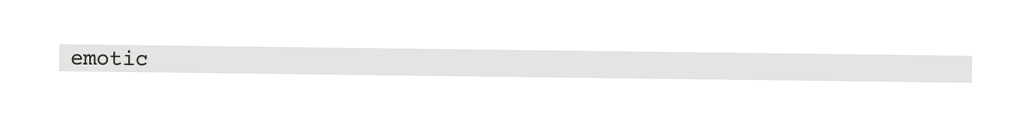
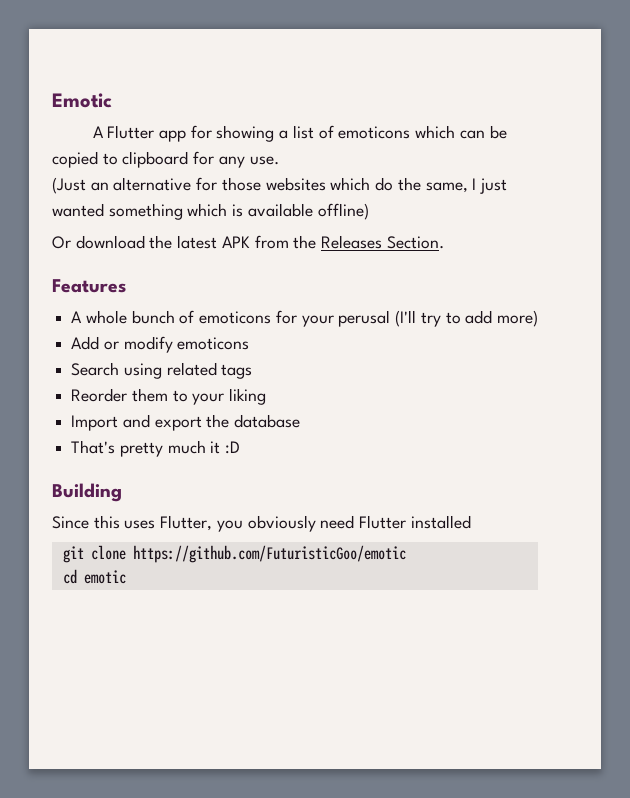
- emotic
+ Emotic
+ A Flutter app for showing a list of emoticons which can be copied to clipboard for any use.
+ (Just an alternative for those websites which do the same, I just wanted something which is available offline)
+ Or download the latest APK from the Releases Section.
+ Features
+ A whole bunch of emoticons for your perusal (I'll try to add more)
+ Add or modify emoticons
+ Search using related tags
+ Reorder them to your liking
+ Import and export the database
+ That's pretty much it :D
+ Building
+ Since this uses Flutter, you obviously need Flutter installed
+ git clone https://github.com/FuturisticGoo/emotic
+ cd emotic

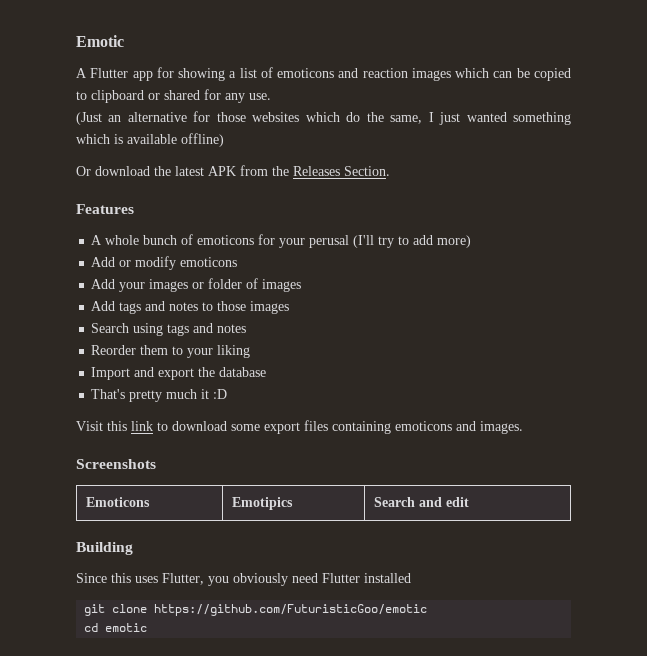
- A Flutter app for showing a list of emoticons which can be copied to clipboard for any use.
+ A Flutter app for showing a list of emoticons and reaction images which can be copied to clipboard or shared for any use.
+ Add your images or folder of images
+ Add tags and notes to those images
- Search using related tags
+ Search using tags and notes
+ Visit this link to download some export files containing emoticons and images.
+ Screenshots
+ Emoticons | Emotipics | Search and edit

